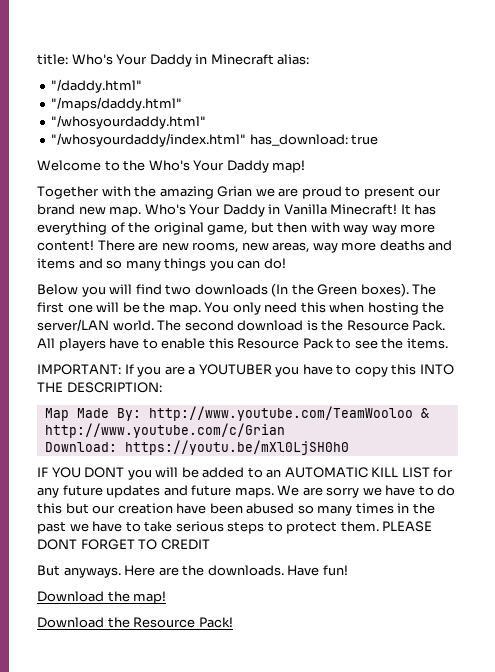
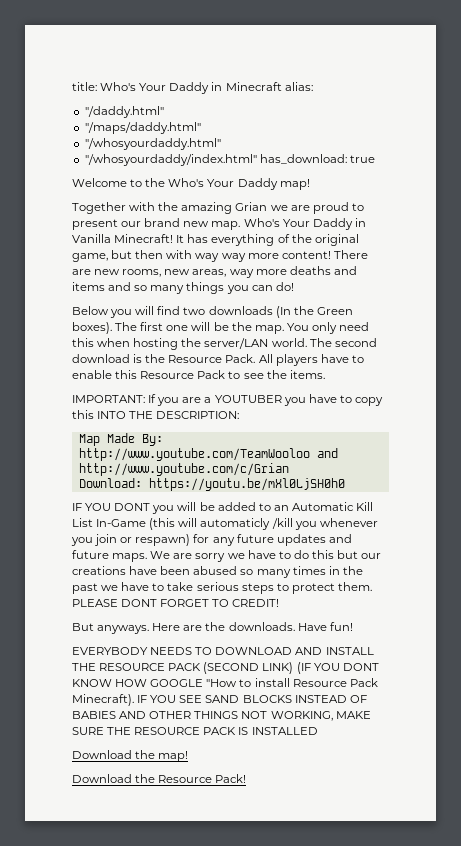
- Map Made By: http://www.youtube.com/TeamWooloo & http://www.youtube.com/c/Grian
+ Map Made By: http://www.youtube.com/TeamWooloo and http://www.youtube.com/c/Grian
- IF YOU DONT you will be added to an AUTOMATIC KILL LIST for any future updates and future maps.
+ IF YOU DONT you will be added to an Automatic Kill List In-Game (this will automaticly /kill you whenever you join or respawn) for any future updates and future maps.
- We are sorry we have to do this but our creation have been abused so many times in the past we have to take serious steps to protect them.
+ We are sorry we have to do this but our creations have been abused so many times in the past we have to take serious steps to protect them.
- PLEASE DONT FORGET TO CREDIT
+ PLEASE DONT FORGET TO CREDIT!
+ EVERYBODY NEEDS TO DOWNLOAD AND INSTALL THE RESOURCE PACK (SECOND LINK) (IF YOU DONT KNOW HOW GOOGLE "How to install Resource Pack Minecraft). IF YOU SEE SAND BLOCKS INSTEAD OF BABIES AND OTHER THINGS NOT WORKING, MAKE SURE THE RESOURCE PACK IS INSTALLED

